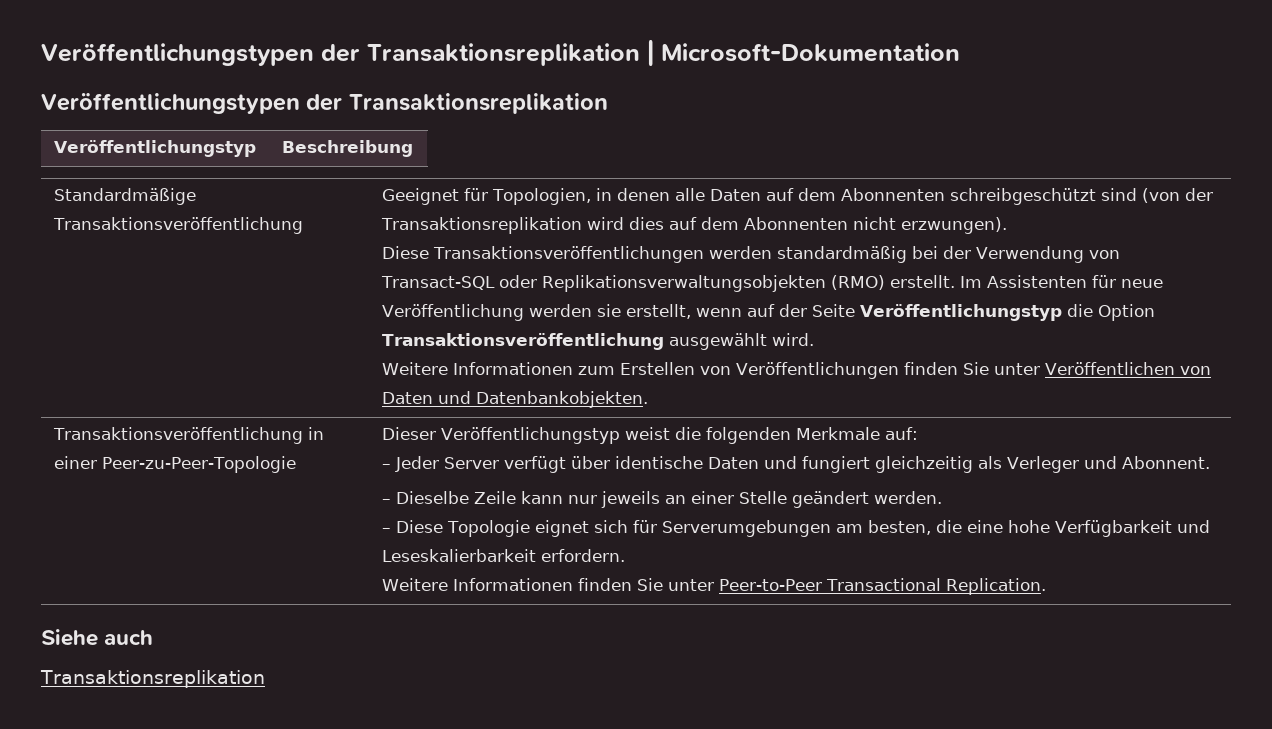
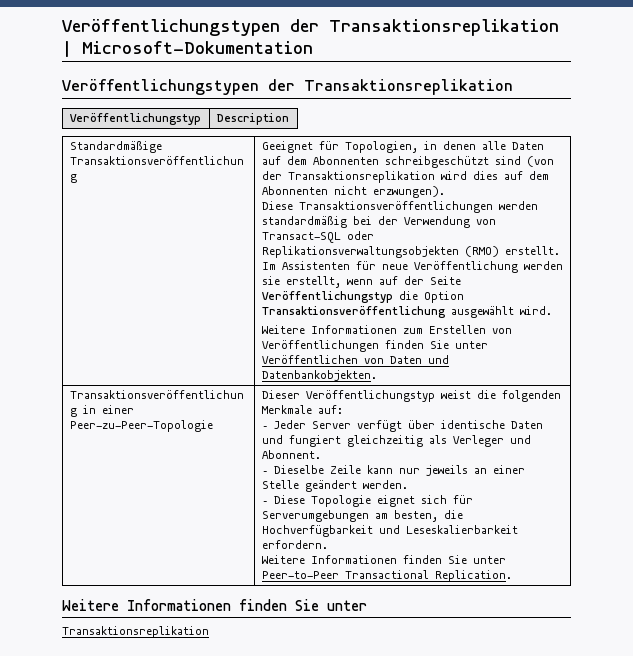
- Veröffentlichungstyp | Beschreibung
+ Veröffentlichungstyp | Description
- – Diese Topologie eignet sich für Serverumgebungen am besten, die eine hohe Verfügbarkeit und Leseskalierbarkeit erfordern.
+ – Diese Topologie eignet sich für Serverumgebungen am besten, die Hochverfügbarkeit und Leseskalierbarkeit erfordern.
  Weitere Informationen finden Sie unter Peer-to-Peer Transactional Replication.
- Siehe auch
+ Weitere Informationen finden Sie unter

